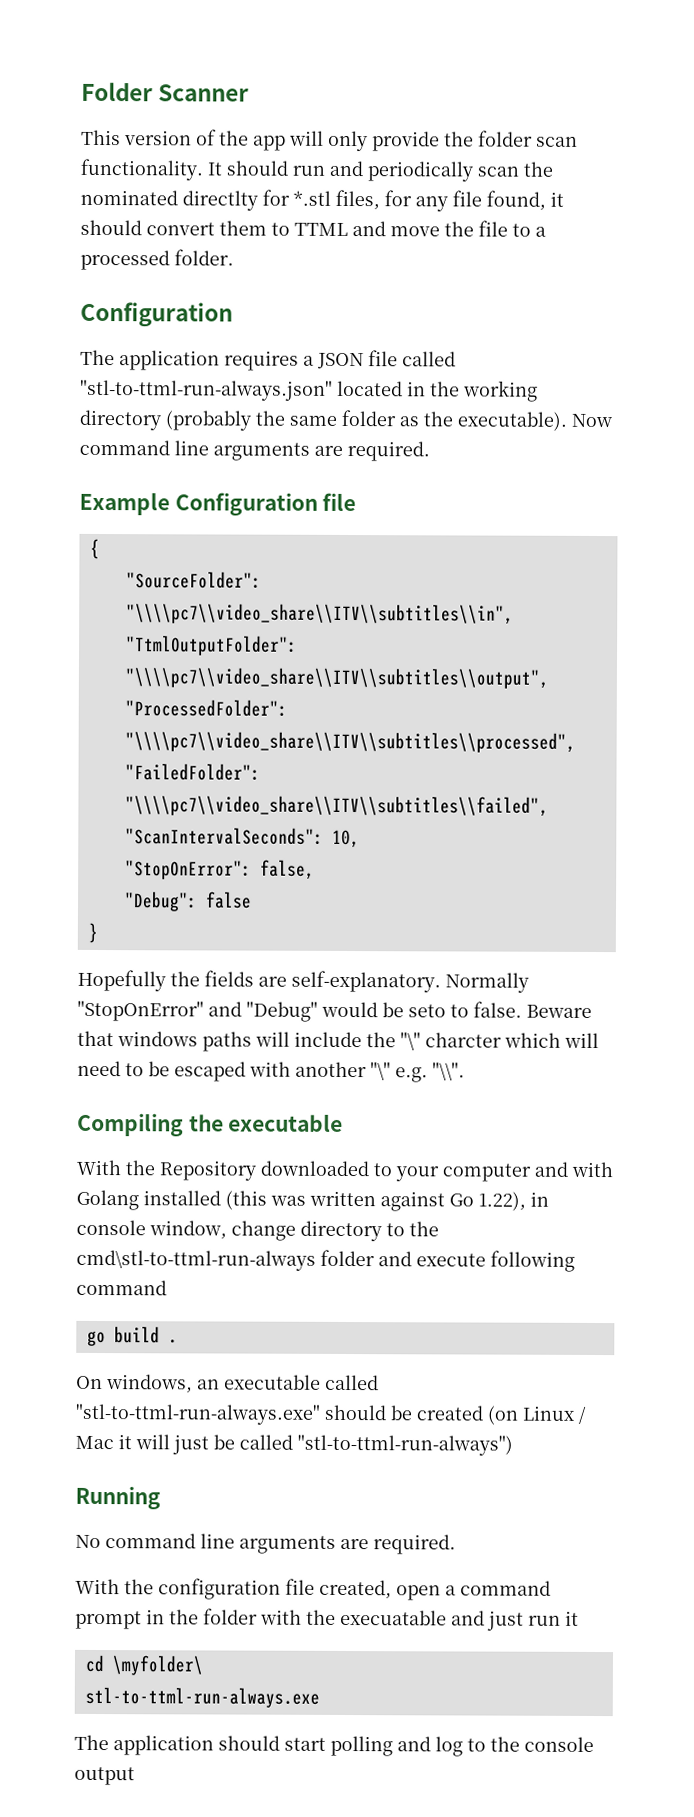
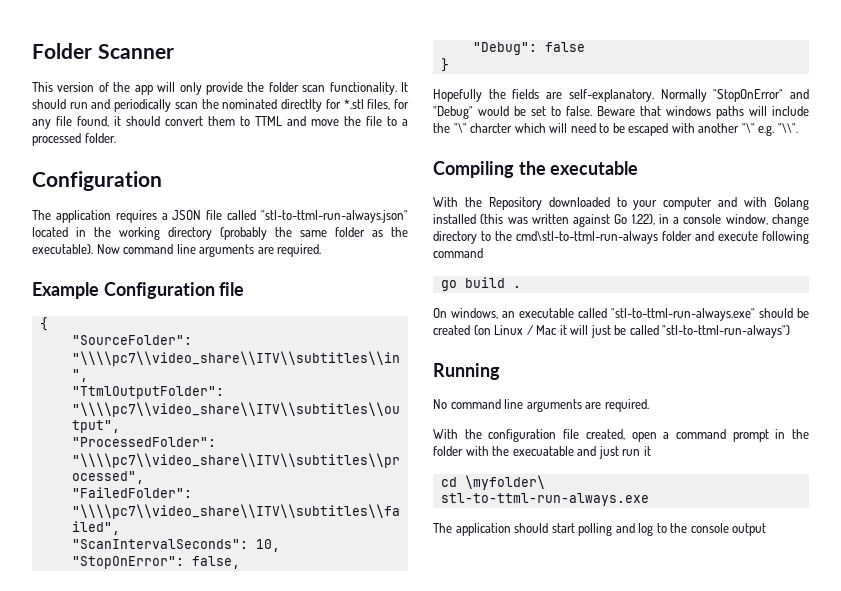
- Normally "StopOnError" and "Debug" would be seto to false.
+ Normally "StopOnError" and "Debug" would be set to false.
- With the Repository downloaded to your computer and with Golang installed (this was written against Go 1.22), in console window, change directory to the cmd\stl-to-ttml-run-always folder and execute following command
+ With the Repository downloaded to your computer and with Golang installed (this was written against Go 1.22), in a console window, change directory to the cmd\stl-to-ttml-run-always folder and execute following command

